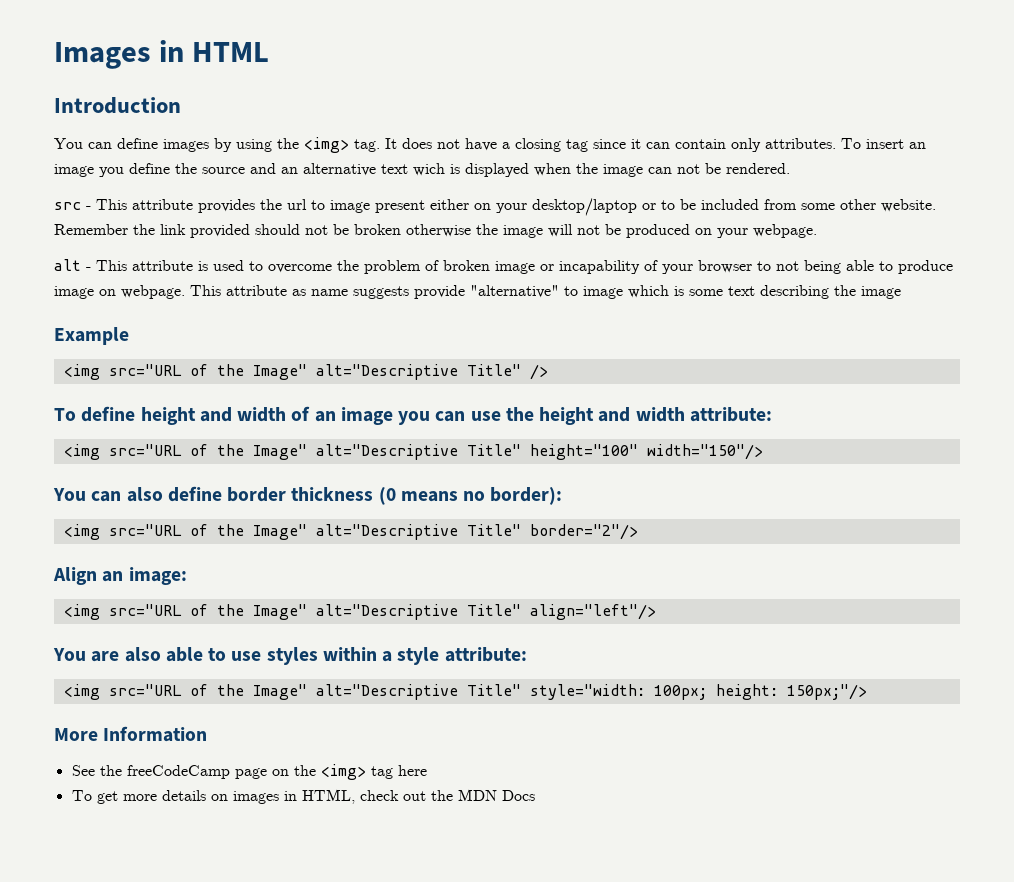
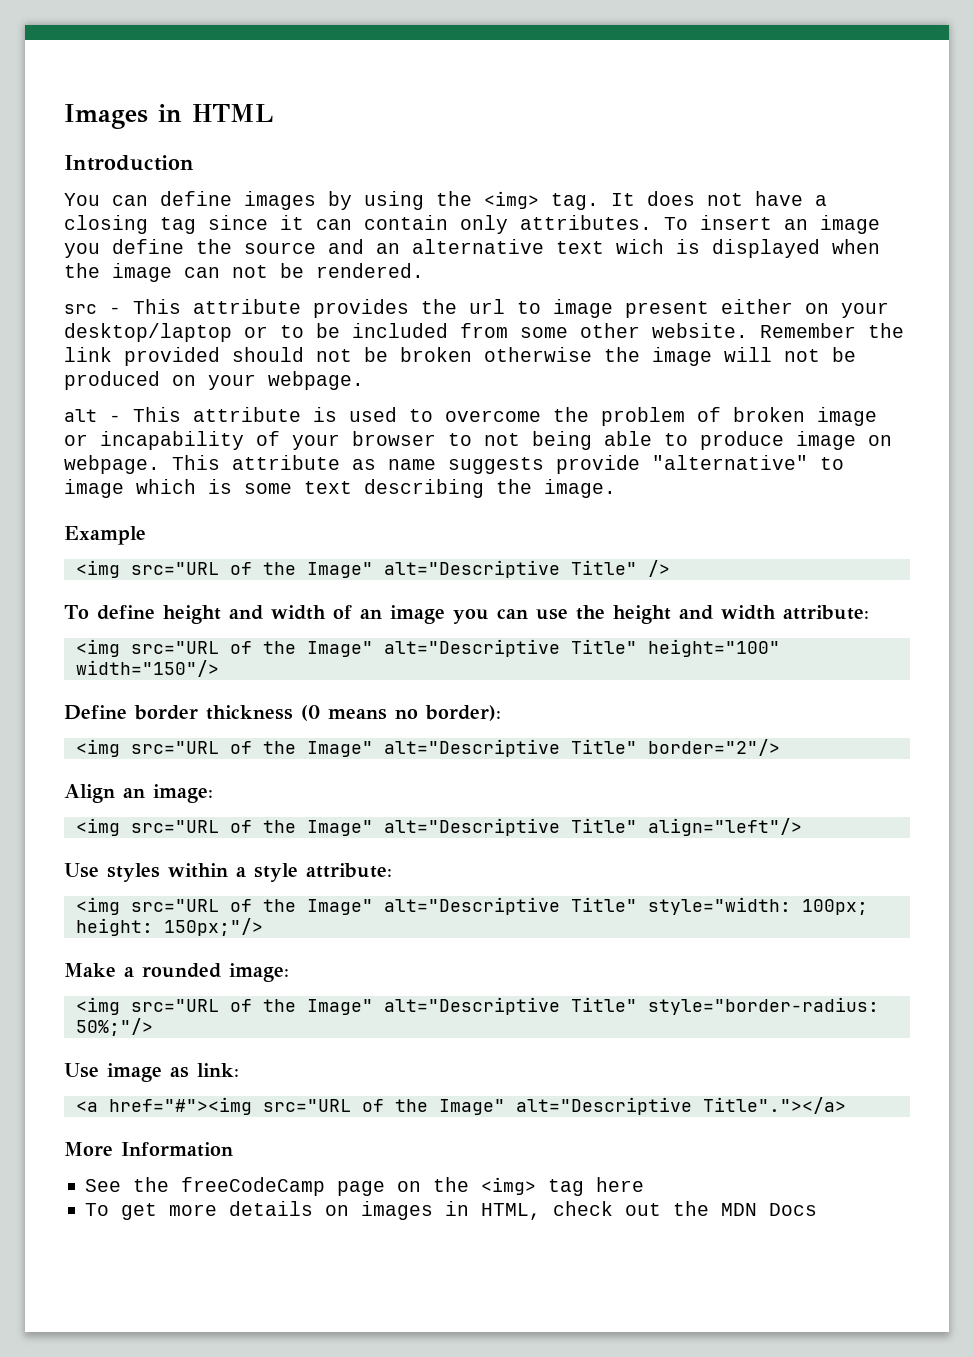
- This attribute as name suggests provide "alternative" to image which is some text describing the image
+ This attribute as name suggests provide "alternative" to image which is some text describing the image.
- You can also define border thickness (0 means no border):
+ Define border thickness (0 means no border):
- You are also able to use styles within a style attribute:
+ Use styles within a style attribute:
+ Make a rounded image:
+ <img src="URL of the Image" alt="Descriptive Title" style="border-radius: 50%;"/>
+ Use image as link:
+ <a href="#"><img src="URL of the Image" alt="Descriptive Title"."></a>

